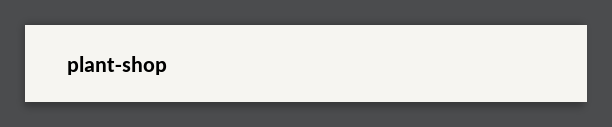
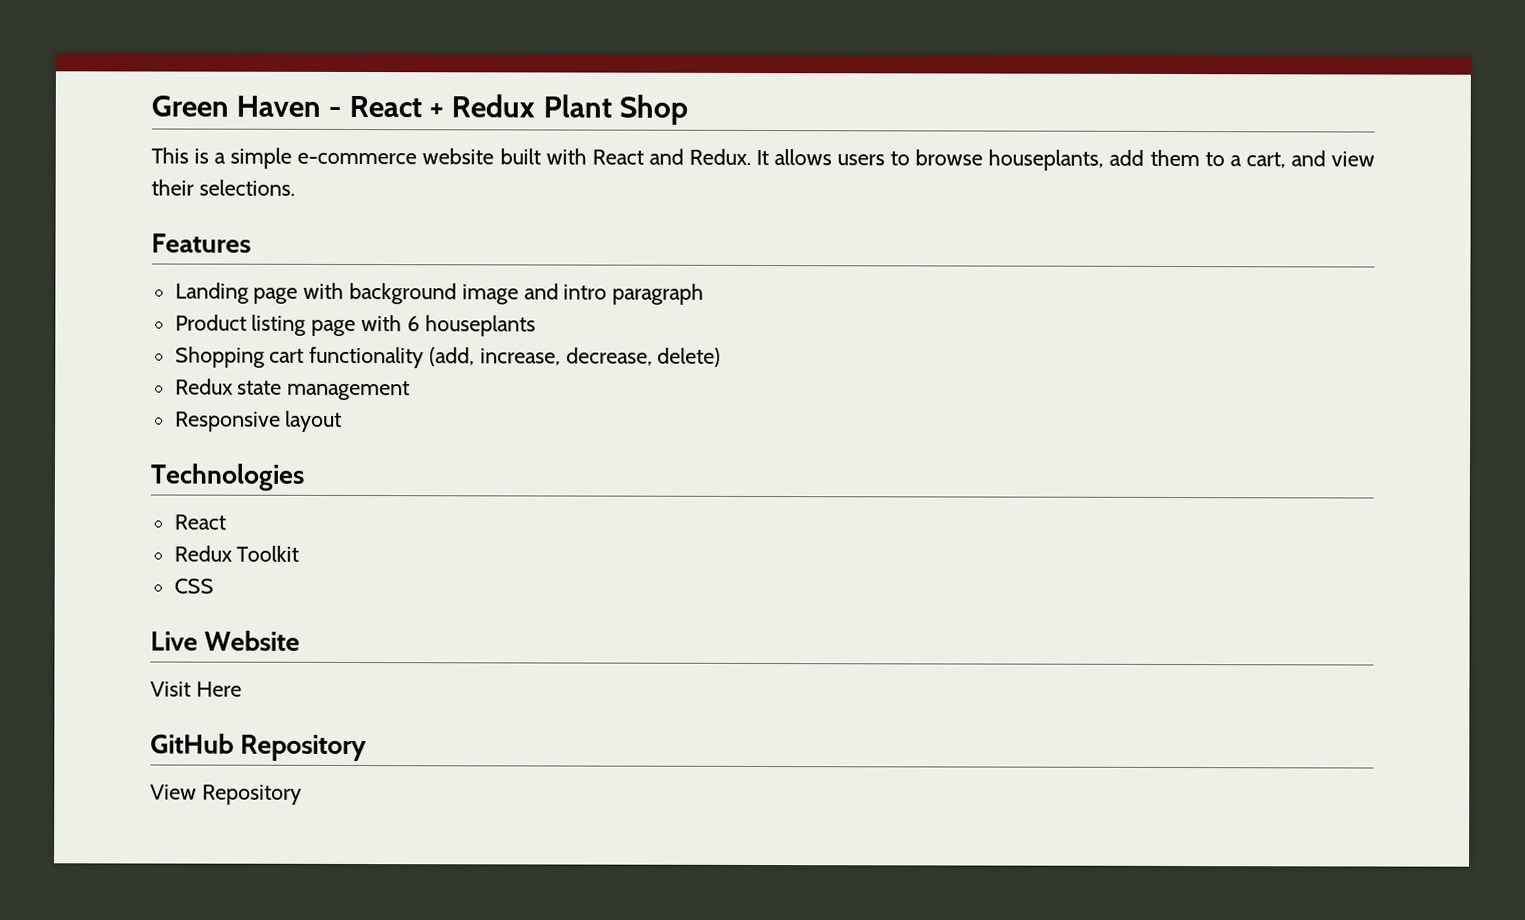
- plant-shop
+ Green Haven - React + Redux Plant Shop
+ This is a simple e-commerce website built with React and Redux. It allows users to browse houseplants, add them to a cart, and view their selections.
+ Features
+ Landing page with background image and intro paragraph
+ Product listing page with 6 houseplants
+ Shopping cart functionality (add, increase, decrease, delete)
+ Redux state management
+ Responsive layout
+ Technologies
+ React
+ Redux Toolkit
+ CSS
+ Live Website
+ Visit Here
+ GitHub Repository
+ View Repository

